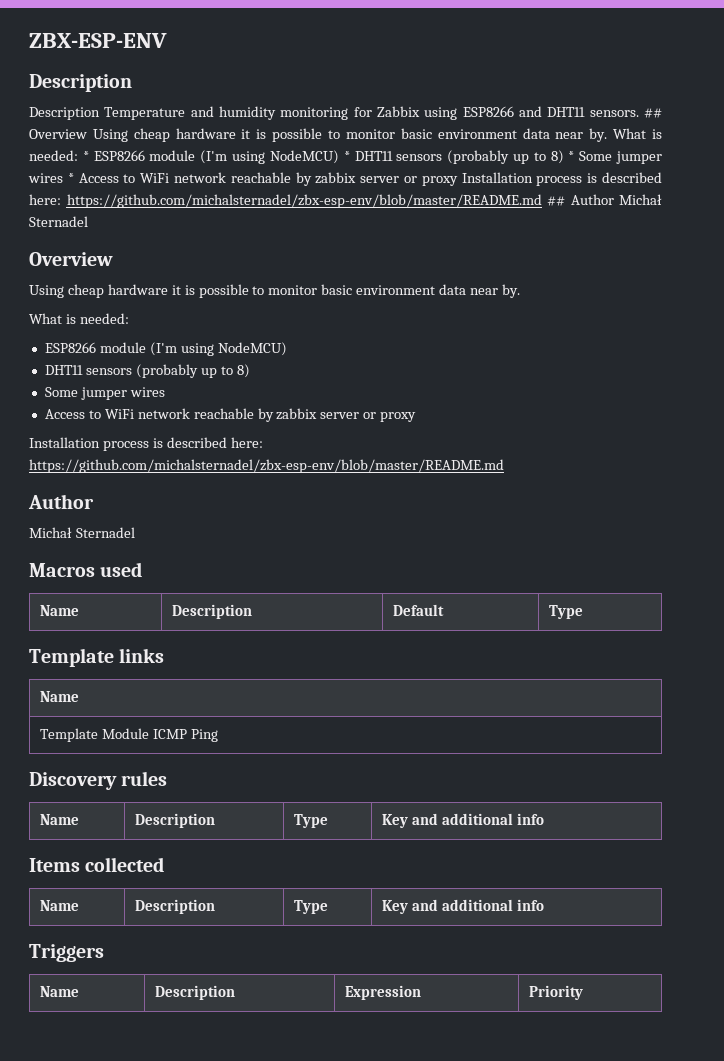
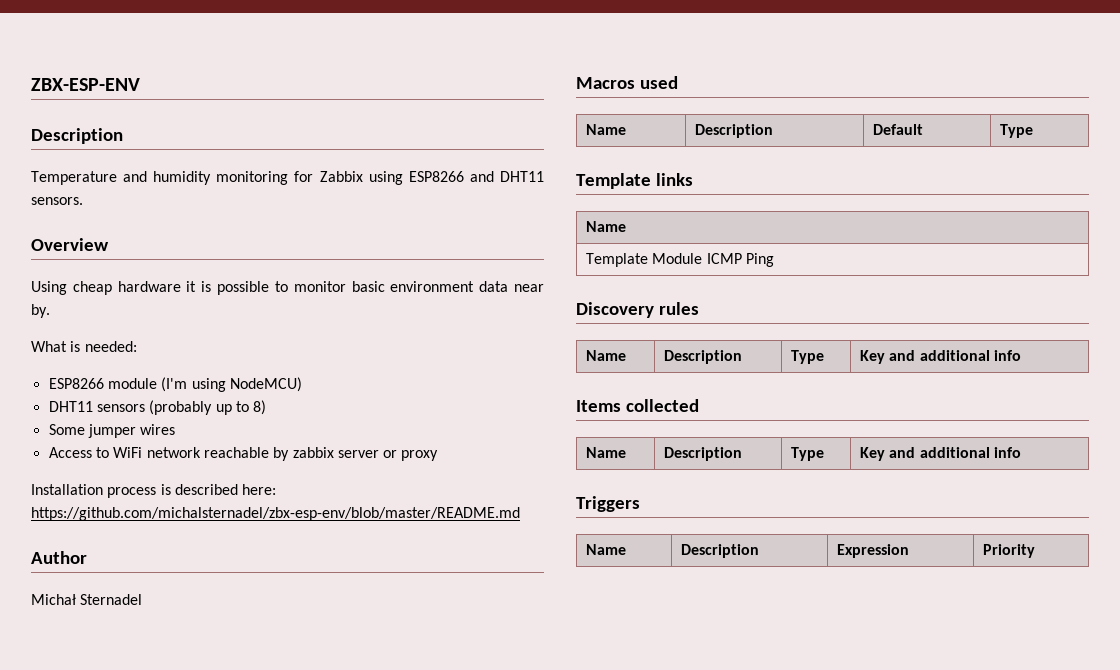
- Description Temperature and humidity monitoring for Zabbix using ESP8266 and DHT11 sensors. ## Overview Using cheap hardware it is possible to monitor basic environment data near by. What is needed: * ESP8266 module (I'm using NodeMCU) * DHT11 sensors (probably up to 8) * Some jumper wires * Access to WiFi network reachable by zabbix server or proxy Installation process is described here: https://github.com/michalsternadel/zbx-esp-env/blob/master/README.md ## Author Michał Sternadel
+ Temperature and humidity monitoring for Zabbix using ESP8266 and DHT11 sensors.

